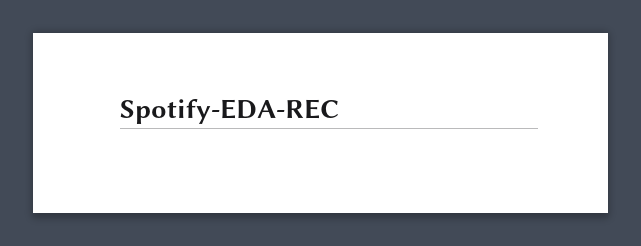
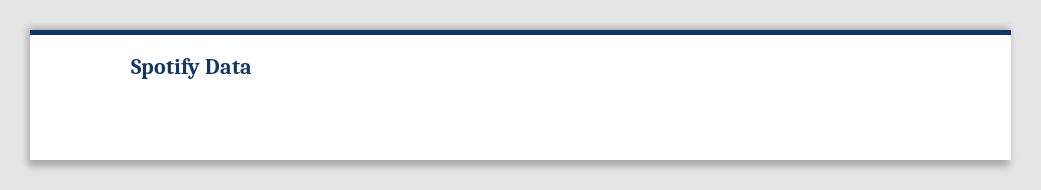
- Spotify-EDA-REC
+ Spotify Data

